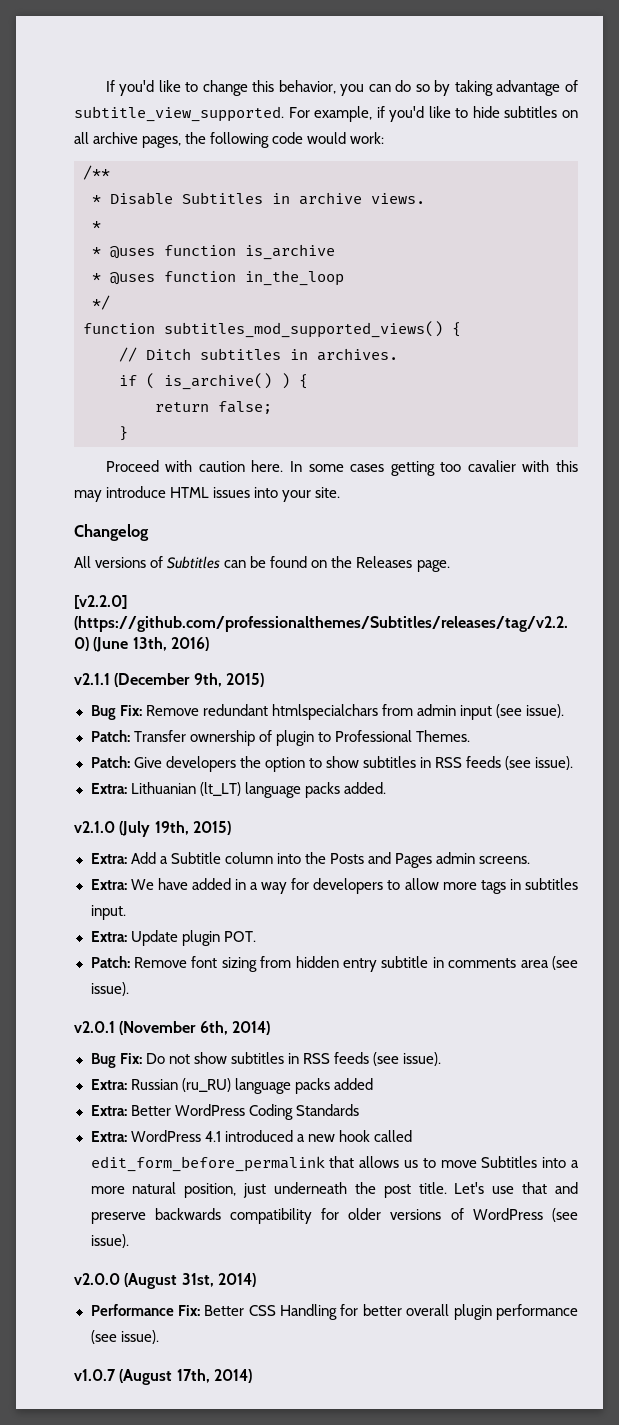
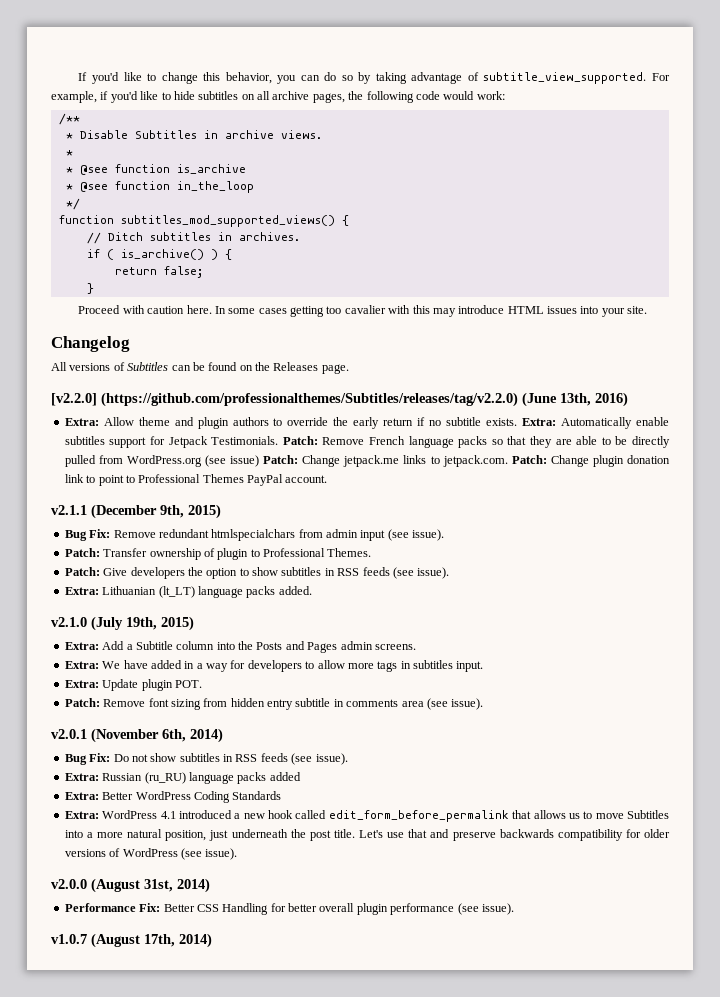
- * @uses function is_archive
+ * @see function is_archive
- * @uses function in_the_loop
+ * @see function in_the_loop
+ Extra: Allow theme and plugin authors to override the early return if no subtitle exists. Extra: Automatically enable subtitles support for Jetpack Testimonials. Patch: Remove French language packs so that they are able to be directly pulled from WordPress.org (see issue) Patch: Change jetpack.me links to jetpack.com. Patch: Change plugin donation link to point to Professional Themes PayPal account.

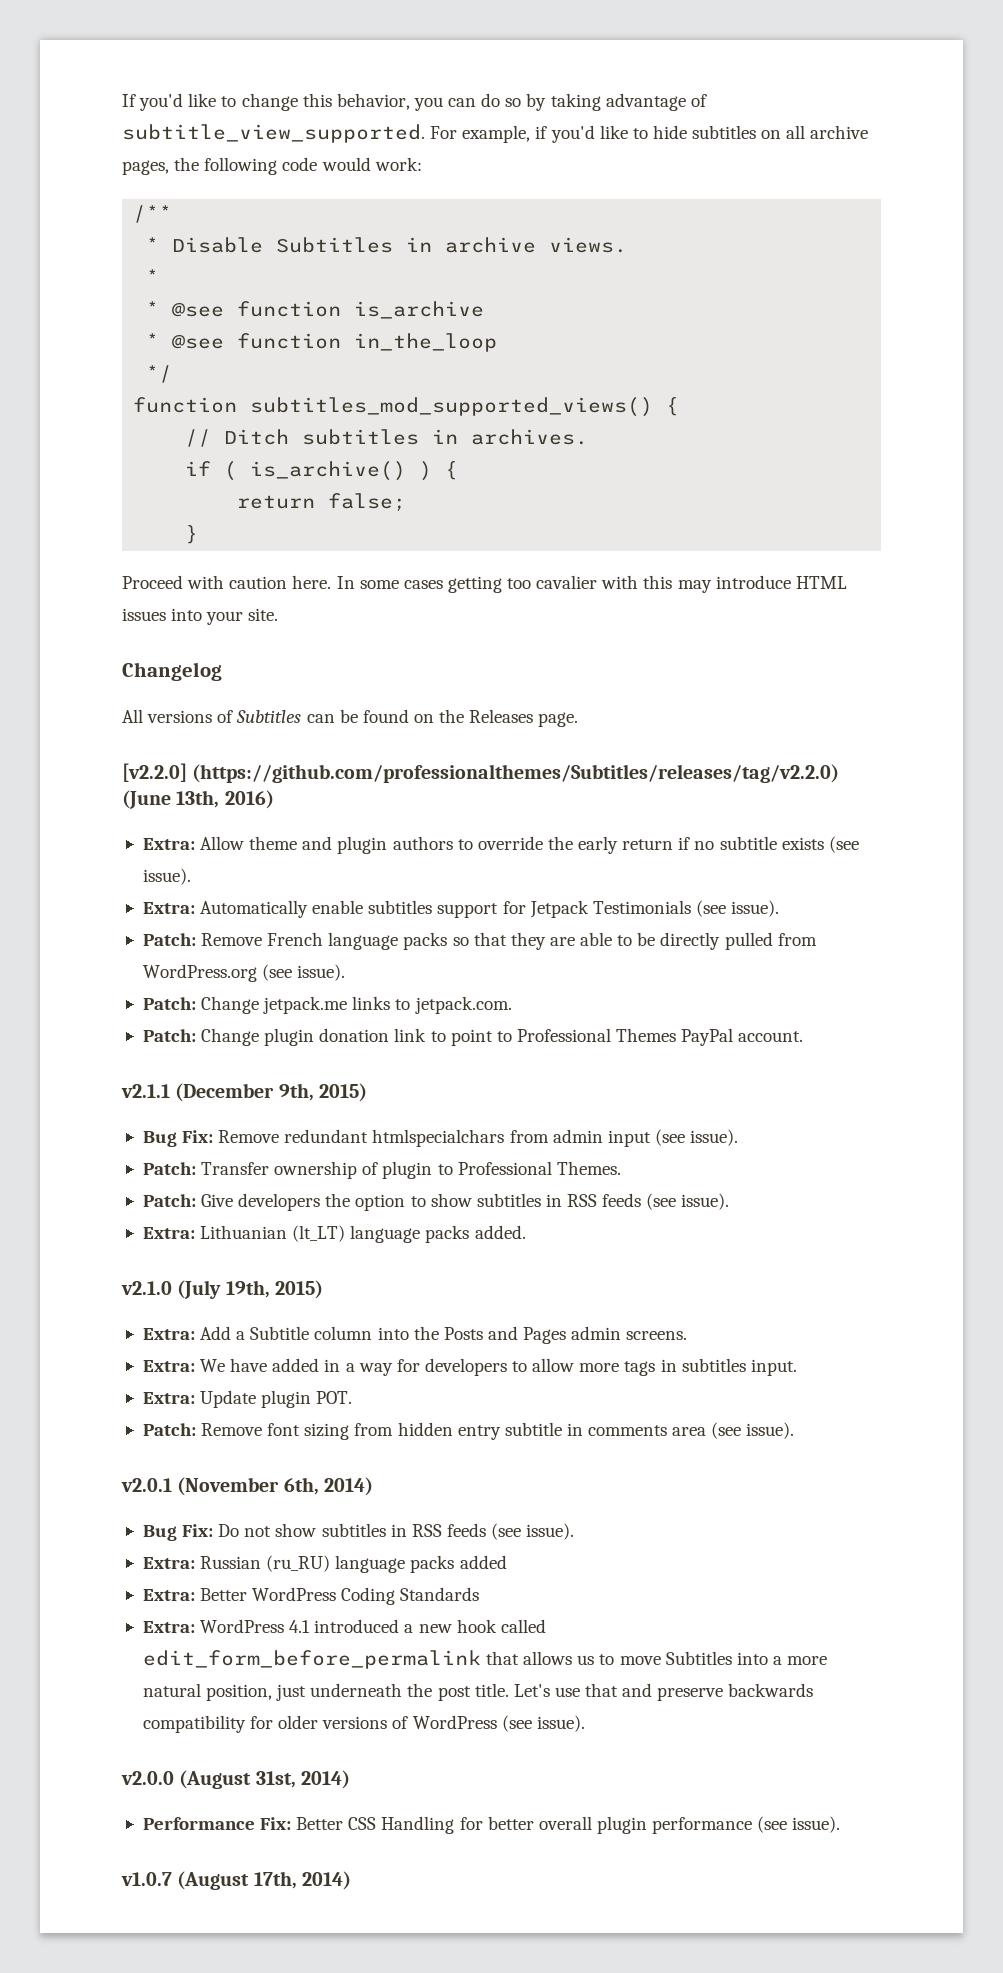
- Extra: Allow theme and plugin authors to override the early return if no subtitle exists. Extra: Automatically enable subtitles support for Jetpack Testimonials. Patch: Remove French language packs so that they are able to be directly pulled from WordPress.org (see issue) Patch: Change jetpack.me links to jetpack.com. Patch: Change plugin donation link to point to Professional Themes PayPal account.
+ Extra: Allow theme and plugin authors to override the early return if no subtitle exists (see issue).
+ Extra: Automatically enable subtitles support for Jetpack Testimonials (see issue).
+ Patch: Remove French language packs so that they are able to be directly pulled from WordPress.org (see issue).
+ Patch: Change jetpack.me links to jetpack.com.
+ Patch: Change plugin donation link to point to Professional Themes PayPal account.

